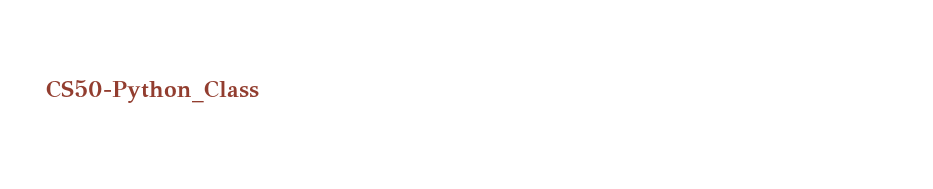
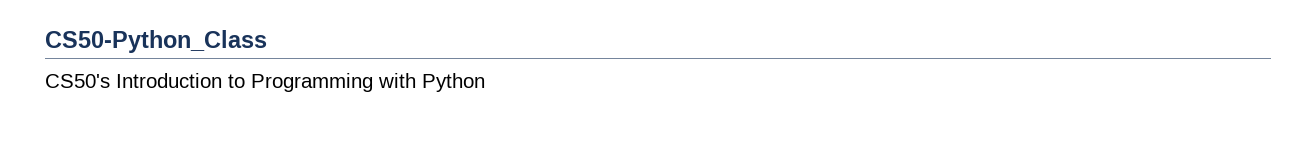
+ CS50's Introduction to Programming with Python

